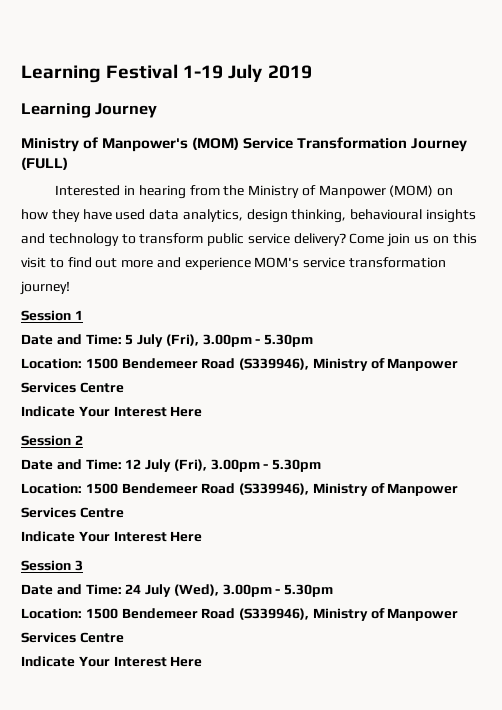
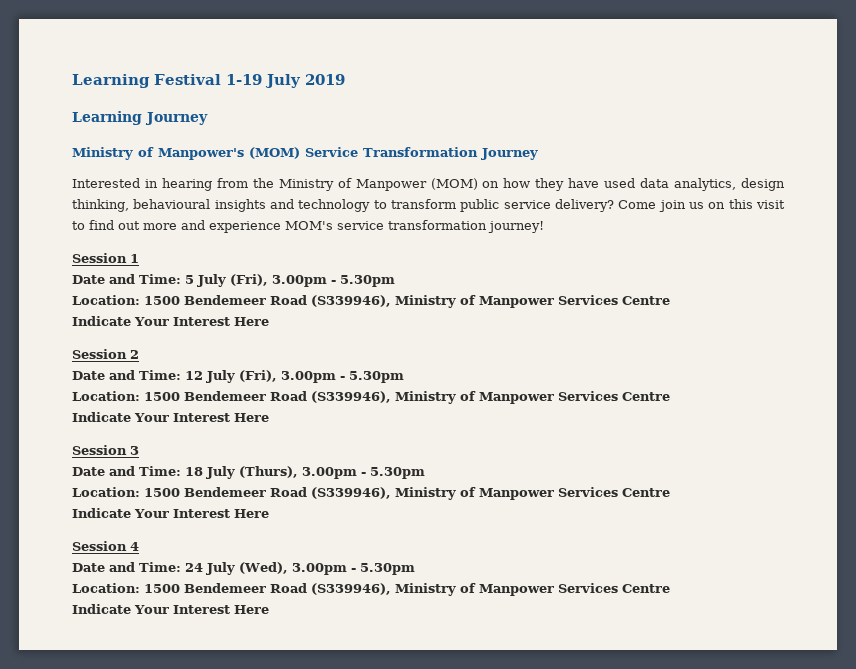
- Ministry of Manpower's (MOM) Service Transformation Journey (FULL)
+ Ministry of Manpower's (MOM) Service Transformation Journey
+ Date and Time: 18 July (Thurs), 3.00pm - 5.30pm
+ Location: 1500 Bendemeer Road (S339946), Ministry of Manpower Services Centre
+ Indicate Your Interest Here
+ Session 4

